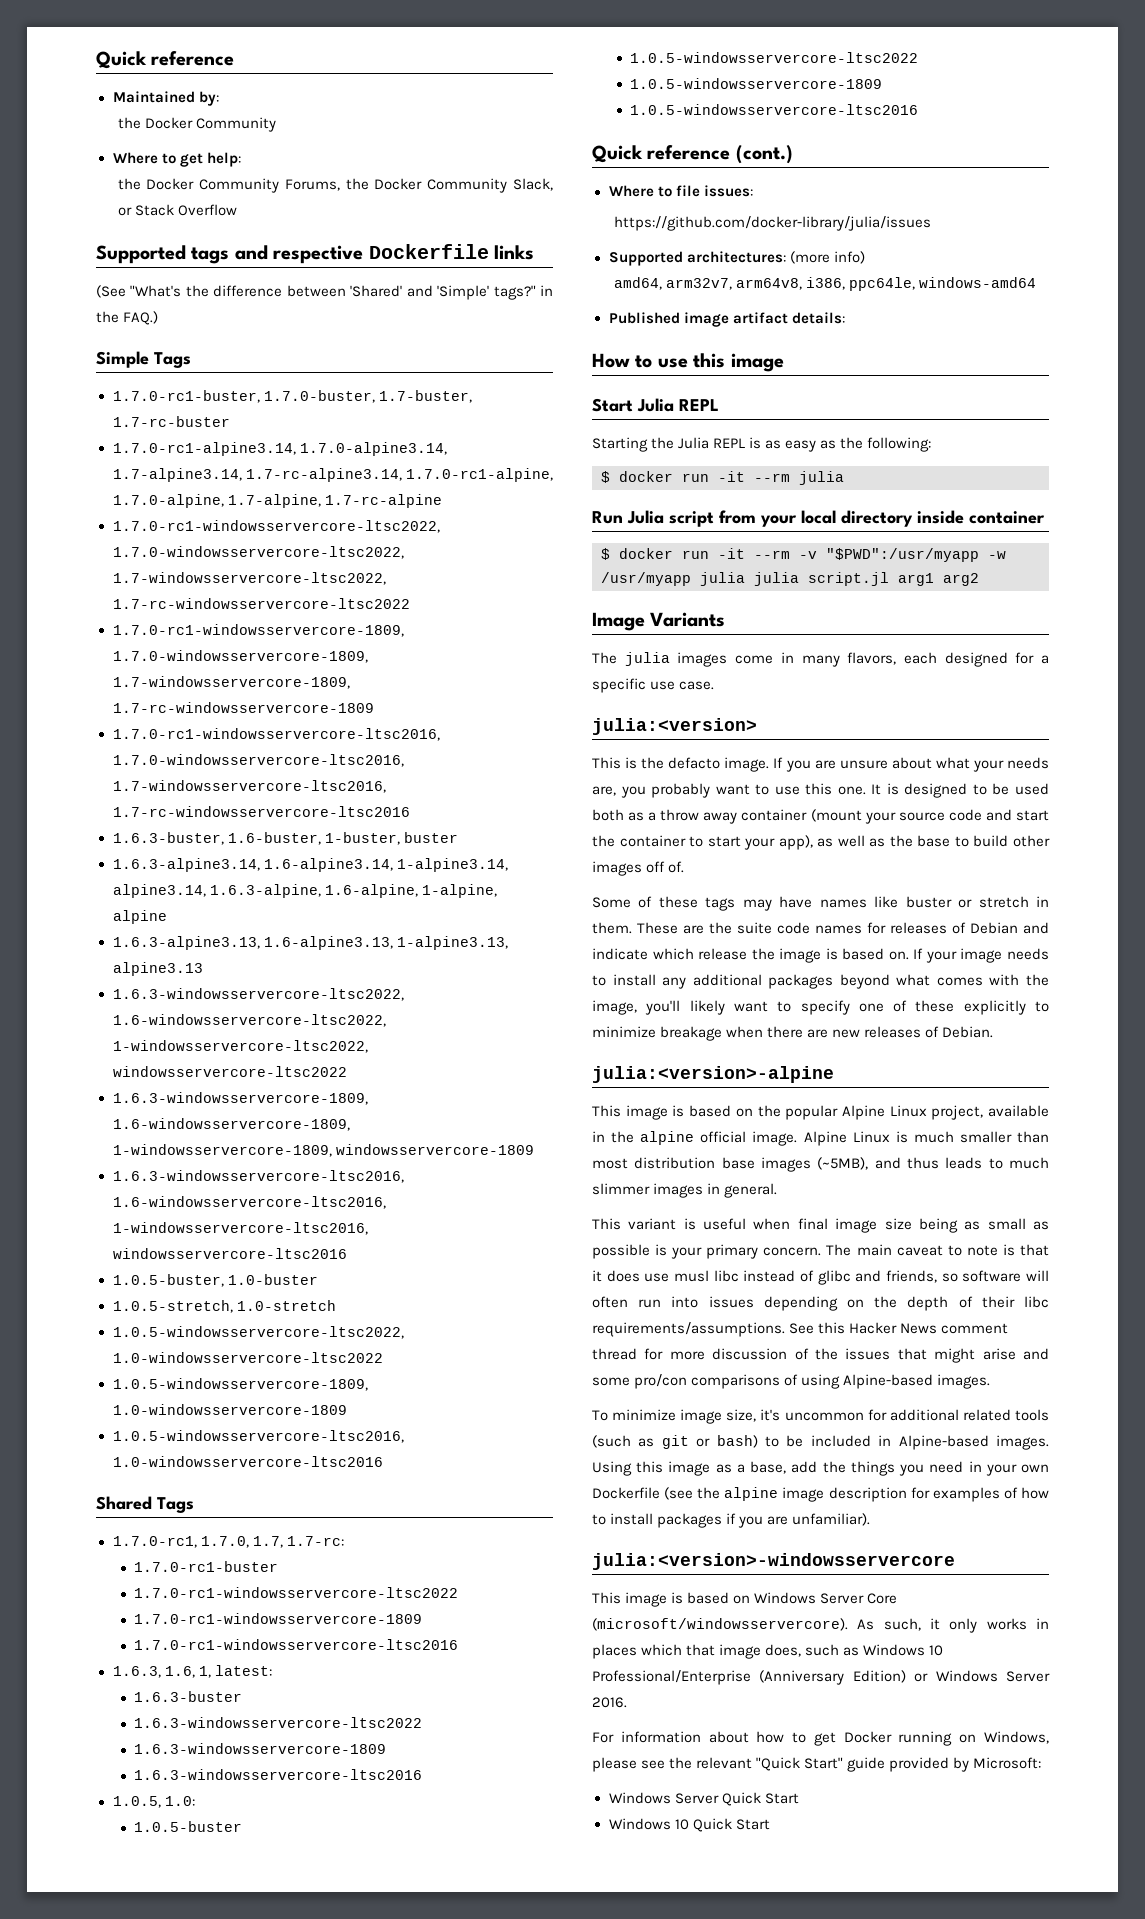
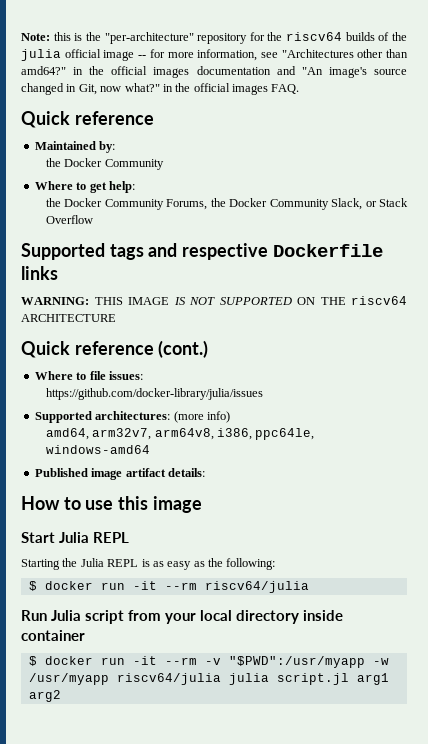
+ Note: this is the "per-architecture" repository for the riscv64 builds of the julia official image -- for more information, see "Architectures other than amd64?" in the official images documentation and "An image's source changed in Git, now what?" in the official images FAQ.
- (See "What's the difference between 'Shared' and 'Simple' tags?" in the FAQ.)
- Simple Tags
- 1.7.0-rc1-buster, 1.7.0-buster, 1.7-buster, 1.7-rc-buster
- 1.7.0-rc1-alpine3.14, 1.7.0-alpine3.14, 1.7-alpine3.14, 1.7-rc-alpine3.14, 1.7.0-rc1-alpine, 1.7.0-alpine, 1.7-alpine, 1.7-rc-alpine
- 1.7.0-rc1-windowsservercore-ltsc2022, 1.7.0-windowsservercore-ltsc2022, 1.7-windowsservercore-ltsc2022, 1.7-rc-windowsservercore-ltsc2022
- 1.7.0-rc1-windowsservercore-1809, 1.7.0-windowsservercore-1809, 1.7-windowsservercore-1809, 1.7-rc-windowsservercore-1809
- 1.7.0-rc1-windowsservercore-ltsc2016, 1.7.0-windowsservercore-ltsc2016, 1.7-windowsservercore-ltsc2016, 1.7-rc-windowsservercore-ltsc2016
- 1.6.3-buster, 1.6-buster, 1-buster, buster
- 1.6.3-alpine3.14, 1.6-alpine3.14, 1-alpine3.14, alpine3.14, 1.6.3-alpine, 1.6-alpine, 1-alpine, alpine
- 1.6.3-alpine3.13, 1.6-alpine3.13, 1-alpine3.13, alpine3.13
- 1.6.3-windowsservercore-ltsc2022, 1.6-windowsservercore-ltsc2022, 1-windowsservercore-ltsc2022, windowsservercore-ltsc2022
- 1.6.3-windowsservercore-1809, 1.6-windowsservercore-1809, 1-windowsservercore-1809, windowsservercore-1809
- 1.6.3-windowsservercore-ltsc2016, 1.6-windowsservercore-ltsc2016, 1-windowsservercore-ltsc2016, windowsservercore-ltsc2016
- 1.0.5-buster, 1.0-buster
- 1.0.5-stretch, 1.0-stretch
- 1.0.5-windowsservercore-ltsc2022, 1.0-windowsservercore-ltsc2022
- 1.0.5-windowsservercore-1809, 1.0-windowsservercore-1809
- 1.0.5-windowsservercore-ltsc2016, 1.0-windowsservercore-ltsc2016
- Shared Tags
- 1.7.0-rc1, 1.7.0, 1.7, 1.7-rc:
- 1.7.0-rc1-buster
- 1.7.0-rc1-windowsservercore-ltsc2022
- 1.7.0-rc1-windowsservercore-1809
- 1.7.0-rc1-windowsservercore-ltsc2016
- 1.6.3, 1.6, 1, latest:
- 1.6.3-buster
- 1.6.3-windowsservercore-ltsc2022
- 1.6.3-windowsservercore-1809
- 1.6.3-windowsservercore-ltsc2016
- 1.0.5, 1.0:
- 1.0.5-buster
- 1.0.5-windowsservercore-ltsc2022
- 1.0.5-windowsservercore-1809
- 1.0.5-windowsservercore-ltsc2016
+ WARNING: THIS IMAGE IS NOT SUPPORTED ON THE riscv64 ARCHITECTURE
- $ docker run -it --rm julia
+ $ docker run -it --rm riscv64/julia
- $ docker run -it --rm -v "$PWD":/usr/myapp -w /usr/myapp julia julia script.jl arg1 arg2
+ $ docker run -it --rm -v "$PWD":/usr/myapp -w /usr/myapp riscv64/julia julia script.jl arg1 arg2
- Image Variants
- The julia images come in many flavors, each designed for a specific use case.
- julia:<version>
- This is the defacto image. If you are unsure about what your needs are, you probably want to use this one. It is designed to be used both as a throw away container (mount your source code and start the container to start your app), as well as the base to build other images off of.
- Some of these tags may have names like buster or stretch in them. These are the suite code names for releases of Debian and indicate which release the image is based on. If your image needs to install any additional packages beyond what comes with the image, you'll likely want to specify one of these explicitly to minimize breakage when there are new releases of Debian.
- julia:<version>-alpine
- This image is based on the popular Alpine Linux project, available in the alpine official image. Alpine Linux is much smaller than most distribution base images (~5MB), and thus leads to much slimmer images in general.
- This variant is useful when final image size being as small as possible is your primary concern. The main caveat to note is that it does use musl libc instead of glibc and friends, so software will often run into issues depending on the depth of their libc requirements/assumptions. See this Hacker News comment thread for more discussion of the issues that might arise and some pro/con comparisons of using Alpine-based images.
- To minimize image size, it's uncommon for additional related tools (such as git or bash) to be included in Alpine-based images. Using this image as a base, add the things you need in your own Dockerfile (see the alpine image description for examples of how to install packages if you are unfamiliar).
- julia:<version>-windowsservercore
- This image is based on Windows Server Core (microsoft/windowsservercore). As such, it only works in places which that image does, such as Windows 10 Professional/Enterprise (Anniversary Edition) or Windows Server 2016.
- For information about how to get Docker running on Windows, please see the relevant "Quick Start" guide provided by Microsoft:
- Windows Server Quick Start
- Windows 10 Quick Start

